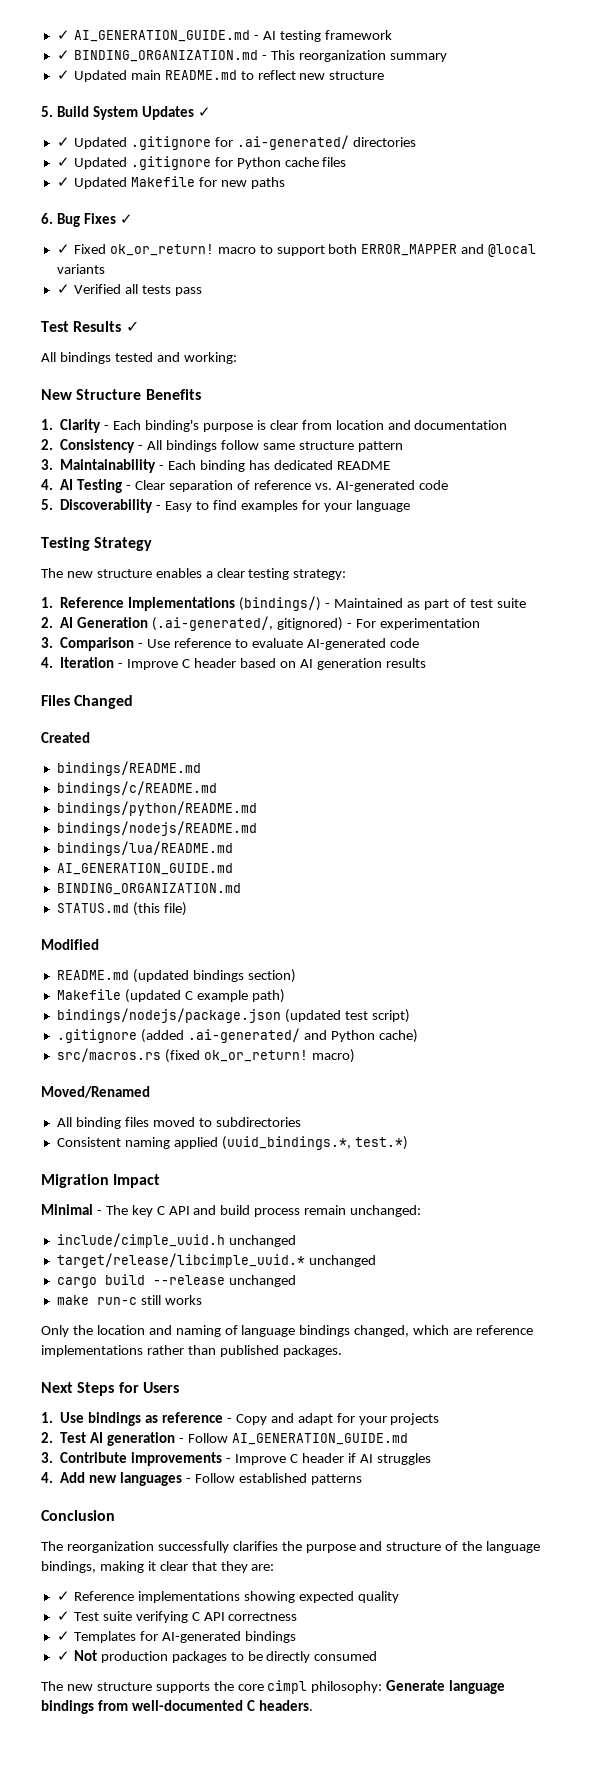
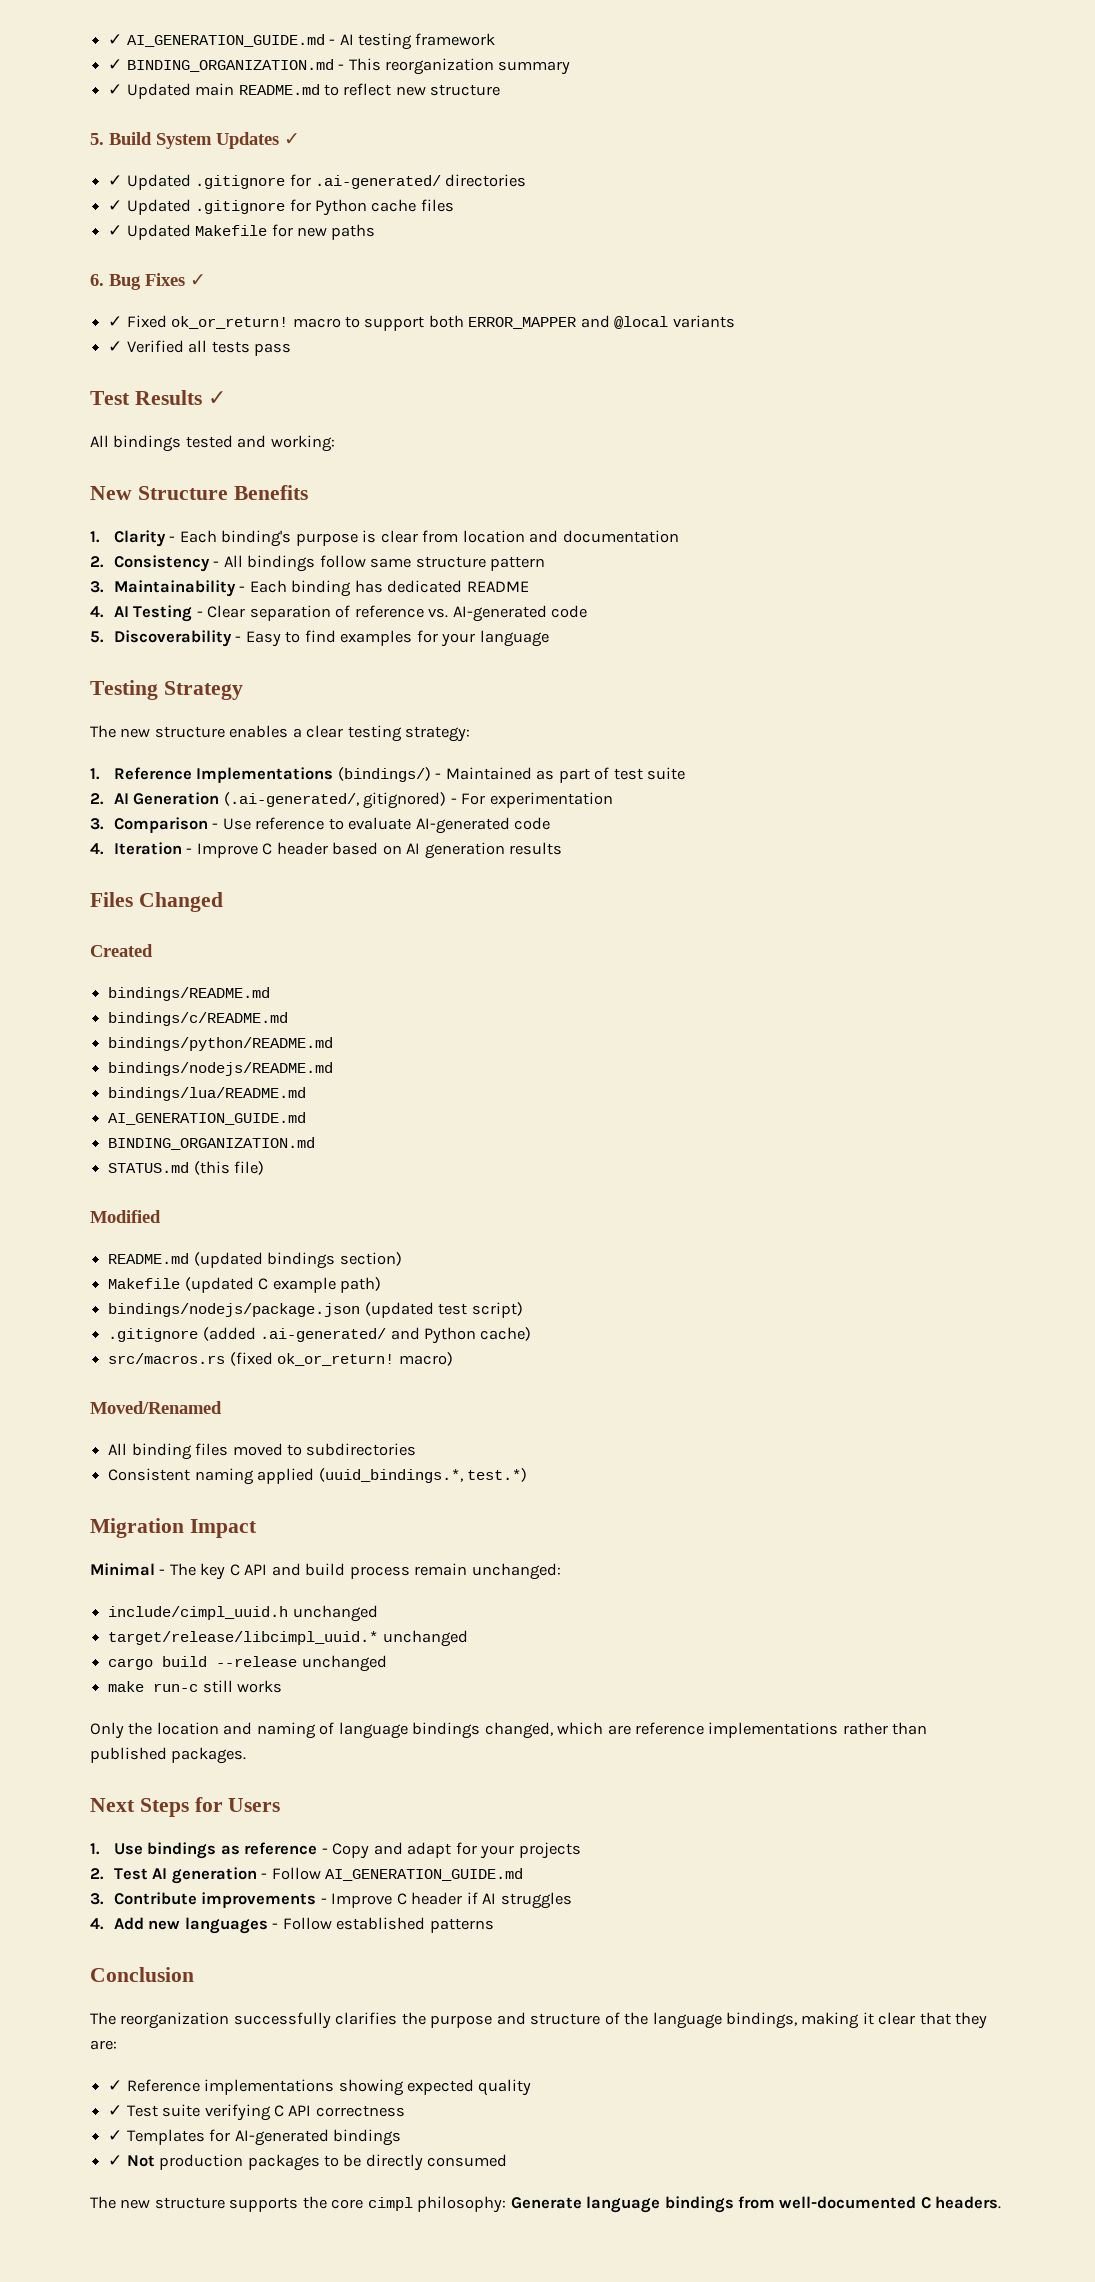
- include/cimple_uuid.h unchanged
- target/release/libcimple_uuid.* unchanged
+ include/cimpl_uuid.h unchanged
+ target/release/libcimpl_uuid.* unchanged

